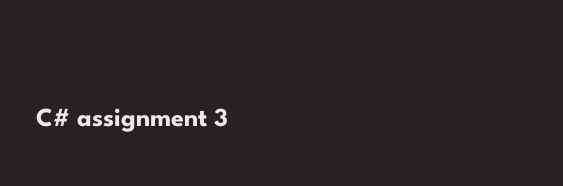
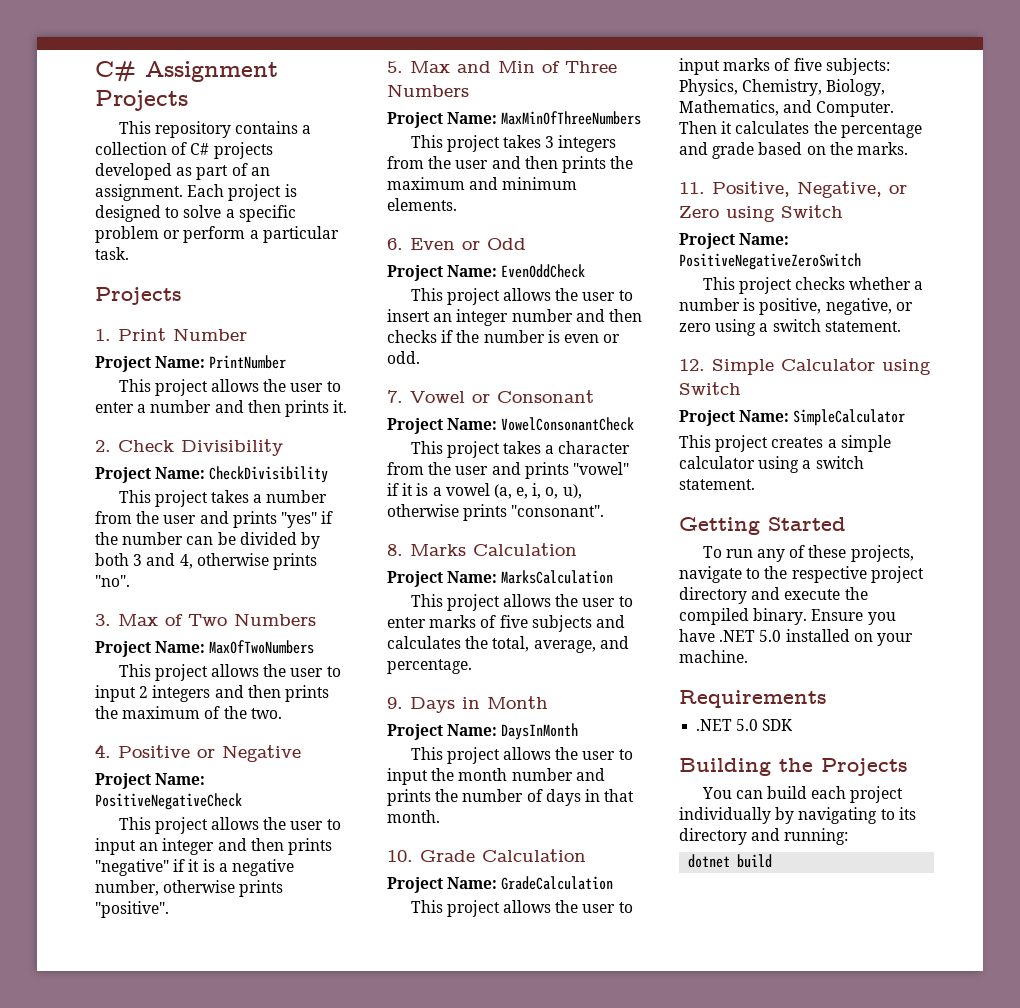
- C# assignment 3
+ C# Assignment Projects
+ This repository contains a collection of C# projects developed as part of an assignment. Each project is designed to solve a specific problem or perform a particular task.
+ Projects
+ 1. Print Number
+ Project Name: PrintNumber
+ This project allows the user to enter a number and then prints it.
+ 2. Check Divisibility
+ Project Name: CheckDivisibility
+ This project takes a number from the user and prints "yes" if the number can be divided by both 3 and 4, otherwise prints "no".
+ 3. Max of Two Numbers
+ Project Name: MaxOfTwoNumbers
+ This project allows the user to input 2 integers and then prints the maximum of the two.
+ 4. Positive or Negative
+ Project Name: PositiveNegativeCheck
+ This project allows the user to input an integer and then prints "negative" if it is a negative number, otherwise prints "positive".
+ 5. Max and Min of Three Numbers
+ Project Name: MaxMinOfThreeNumbers
+ This project takes 3 integers from the user and then prints the maximum and minimum elements.
+ 6. Even or Odd
+ Project Name: EvenOddCheck
+ This project allows the user to insert an integer number and then checks if the number is even or odd.
+ 7. Vowel or Consonant
+ Project Name: VowelConsonantCheck
+ This project takes a character from the user and prints "vowel" if it is a vowel (a, e, i, o, u), otherwise prints "consonant".
+ 8. Marks Calculation
+ Project Name: MarksCalculation
+ This project allows the user to enter marks of five subjects and calculates the total, average, and percentage.
+ 9. Days in Month
+ Project Name: DaysInMonth
+ This project allows the user to input the month number and prints the number of days in that month.
+ 10. Grade Calculation
+ Project Name: GradeCalculation
+ This project allows the user to input marks of five subjects: Physics, Chemistry, Biology, Mathematics, and Computer. Then it calculates the percentage and grade based on the marks.
+ 11. Positive, Negative, or Zero using Switch
+ Project Name: PositiveNegativeZeroSwitch
+ This project checks whether a number is positive, negative, or zero using a switch statement.
+ 12. Simple Calculator using Switch
+ Project Name: SimpleCalculator
+ This project creates a simple calculator using a switch statement.
+ Getting Started
+ To run any of these projects, navigate to the respective project directory and execute the compiled binary. Ensure you have .NET 5.0 installed on your machine.
+ Requirements
+ .NET 5.0 SDK
+ Building the Projects
+ You can build each project individually by navigating to its directory and running:
+ dotnet build

